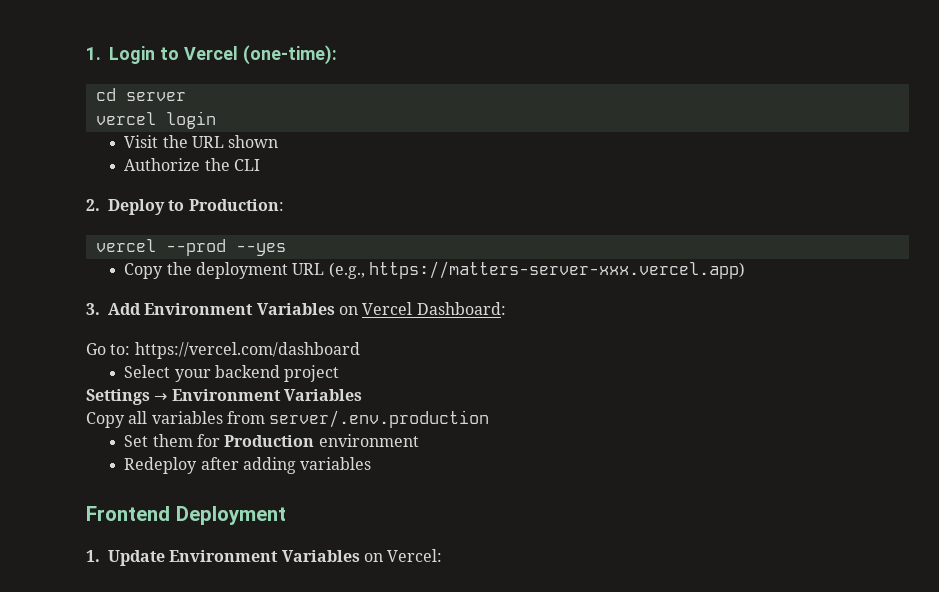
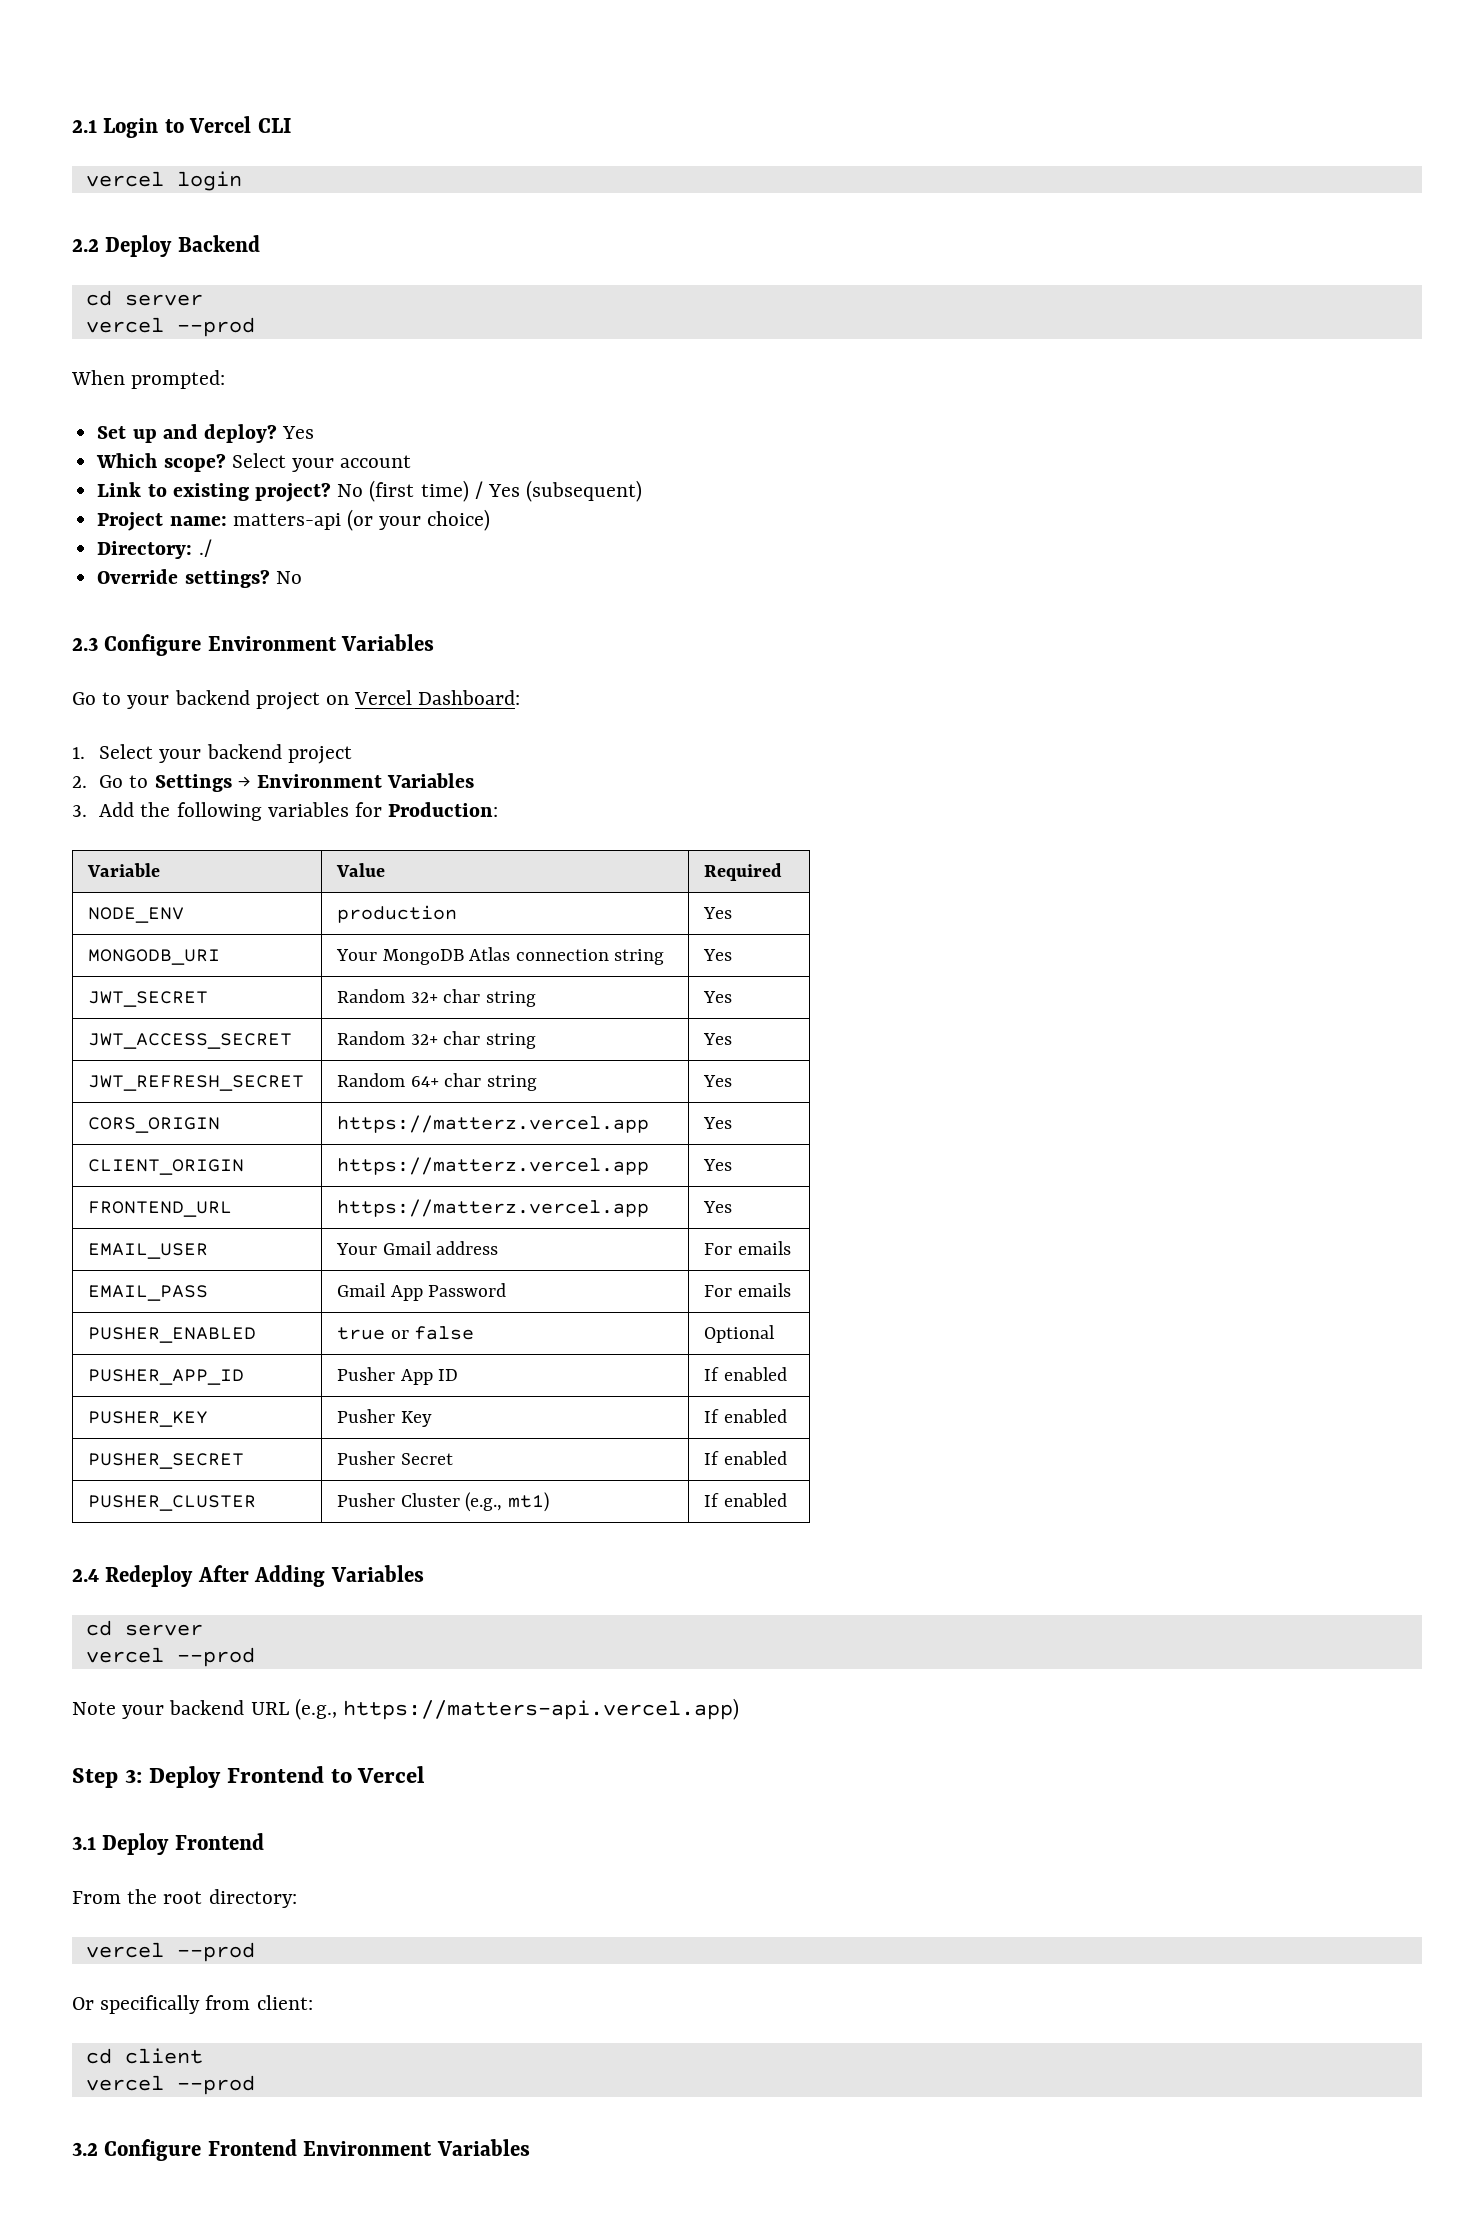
- 1. Login to Vercel (one-time):
+ 2.1 Login to Vercel CLI
+ vercel login
+ 2.2 Deploy Backend
  cd server
- vercel login
- Visit the URL shown
- Authorize the CLI
- 2. Deploy to Production:
- vercel --prod --yes
- Copy the deployment URL (e.g., https://matters-server-xxx.vercel.app)
- 3. Add Environment Variables on Vercel Dashboard:
+ vercel --prod
+ When prompted:
+ Set up and deploy? Yes
+ Which scope? Select your account
+ Link to existing project? No (first time) / Yes (subsequent)
+ Project name: matters-api (or your choice)
+ Directory: ./
+ Override settings? No
+ 2.3 Configure Environment Variables
+ Go to your backend project on Vercel Dashboard:
- Go to: https://vercel.com/dashboard
- Select your backend project
+ 1. Select your backend project
- Settings → Environment Variables
+ 2. Go to Settings → Environment Variables
- Copy all variables from server/.env.production
- Set them for Production environment
- Redeploy after adding variables
- Frontend Deployment
- 1. Update Environment Variables on Vercel:
+ 3. Add the following variables for Production:
+ Variable | Value | Required
+ NODE_ENV | production | Yes
+ MONGODB_URI | Your MongoDB Atlas connection string | Yes
+ JWT_SECRET | Random 32+ char string | Yes
+ JWT_ACCESS_SECRET | Random 32+ char string | Yes
+ JWT_REFRESH_SECRET | Random 64+ char string | Yes
+ CORS_ORIGIN | https://matterz.vercel.app | Yes
+ CLIENT_ORIGIN | https://matterz.vercel.app | Yes
+ FRONTEND_URL | https://matterz.vercel.app | Yes
+ EMAIL_USER | Your Gmail address | For emails
+ EMAIL_PASS | Gmail App Password | For emails
+ PUSHER_ENABLED | true or false | Optional
+ PUSHER_APP_ID | Pusher App ID | If enabled
+ PUSHER_KEY | Pusher Key | If enabled
+ PUSHER_SECRET | Pusher Secret | If enabled
+ PUSHER_CLUSTER | Pusher Cluster (e.g., mt1) | If enabled
+ 2.4 Redeploy After Adding Variables
+ cd server
+ vercel --prod
+ Note your backend URL (e.g., https://matters-api.vercel.app)
+ Step 3: Deploy Frontend to Vercel
+ 3.1 Deploy Frontend
+ From the root directory:
+ vercel --prod
+ Or specifically from client:
+ cd client
+ vercel --prod
+ 3.2 Configure Frontend Environment Variables

